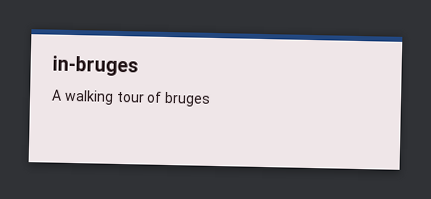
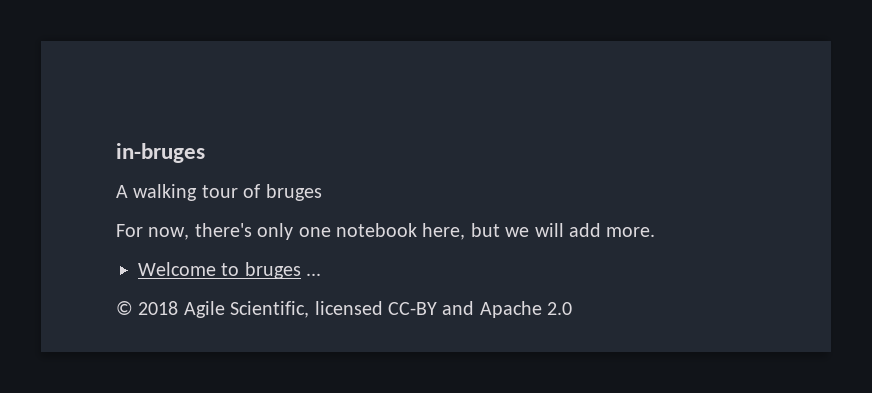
+ For now, there's only one notebook here, but we will add more.
+ Welcome to bruges ...
+ © 2018 Agile Scientific, licensed CC-BY and Apache 2.0

